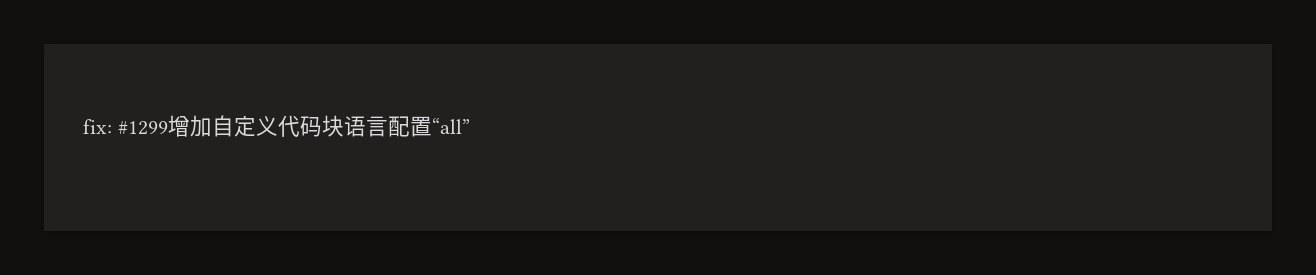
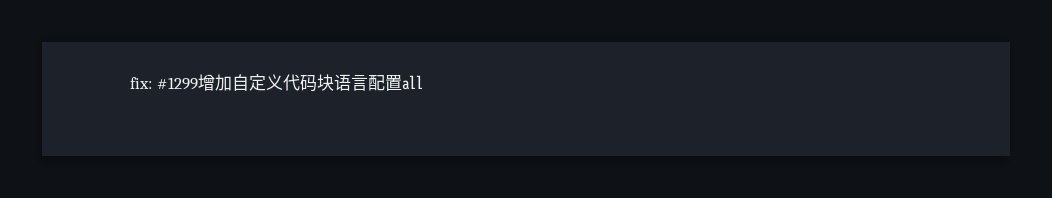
- fix: #1299增加自定义代码块语言配置“all”
+ fix: #1299增加自定义代码块语言配置all

